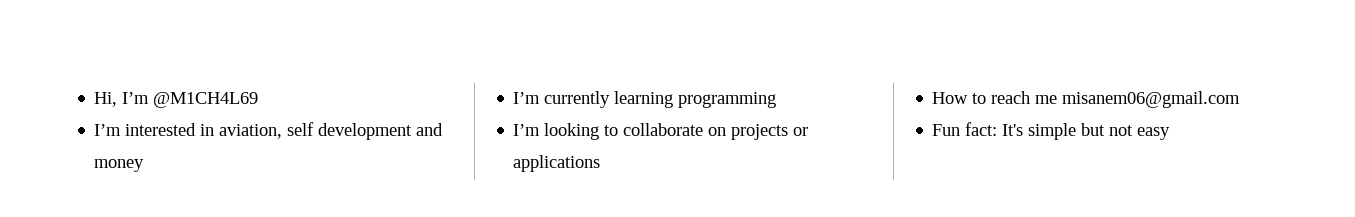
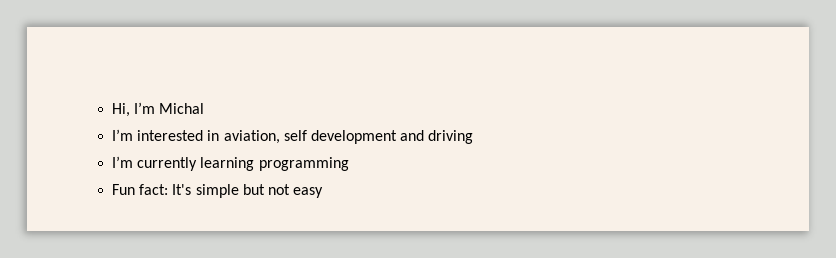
- Hi, I’m @M1CH4L69
+ Hi, I’m Michal
- I’m interested in aviation, self development and money
+ I’m interested in aviation, self development and driving
- I’m looking to collaborate on projects or applications
- How to reach me misanem06@gmail.com

